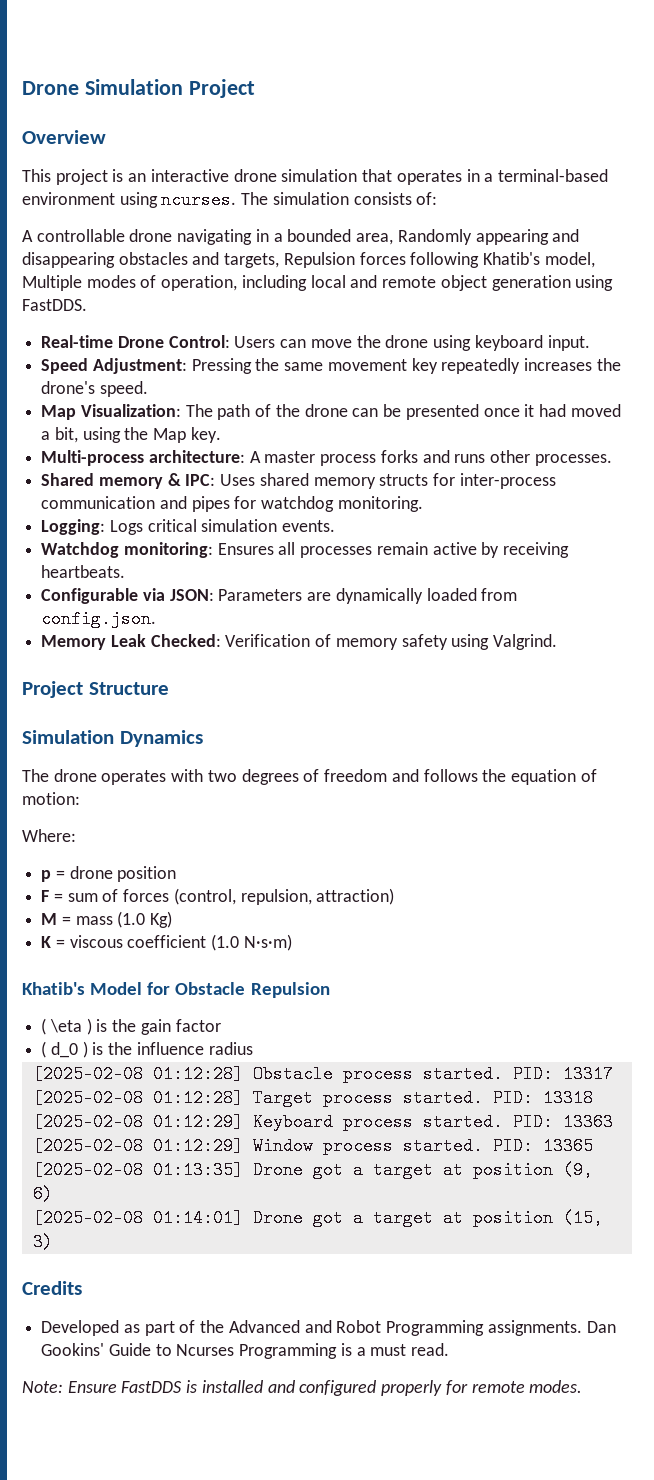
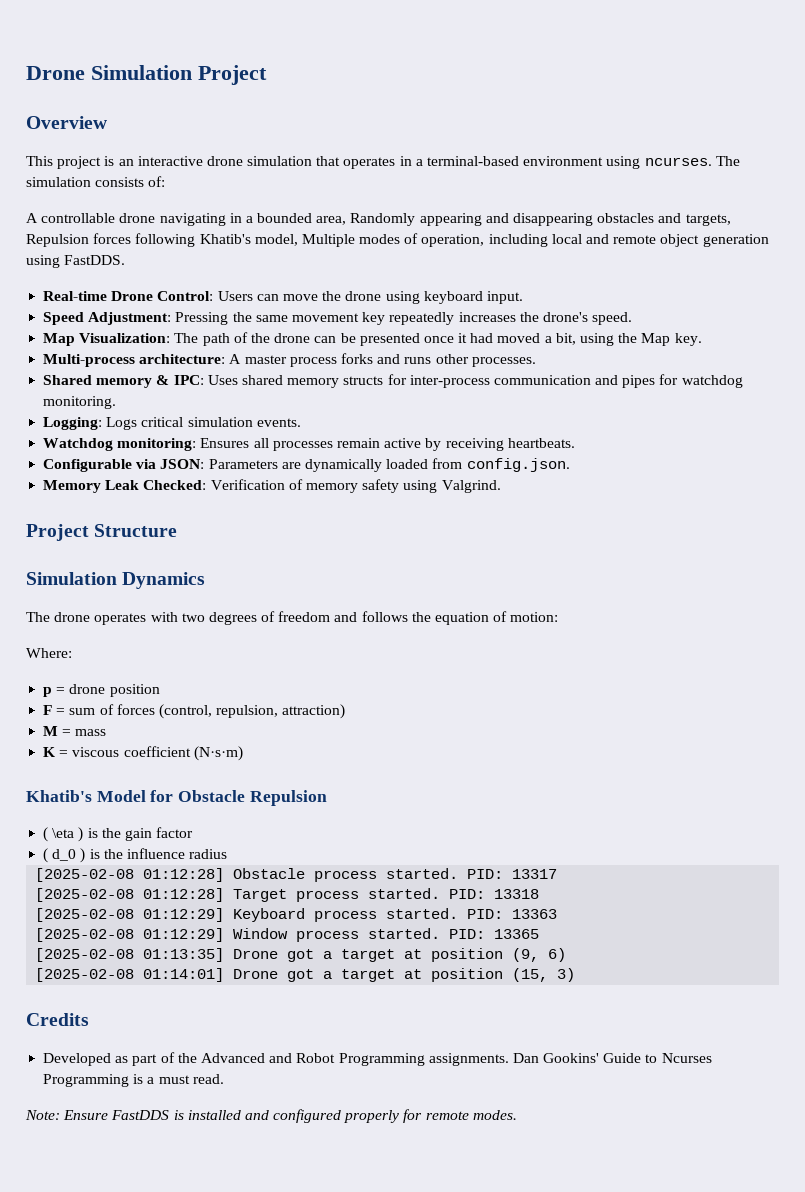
- M = mass (1.0 Kg)
+ M = mass
- K = viscous coefficient (1.0 N·s·m)
+ K = viscous coefficient (N·s·m)

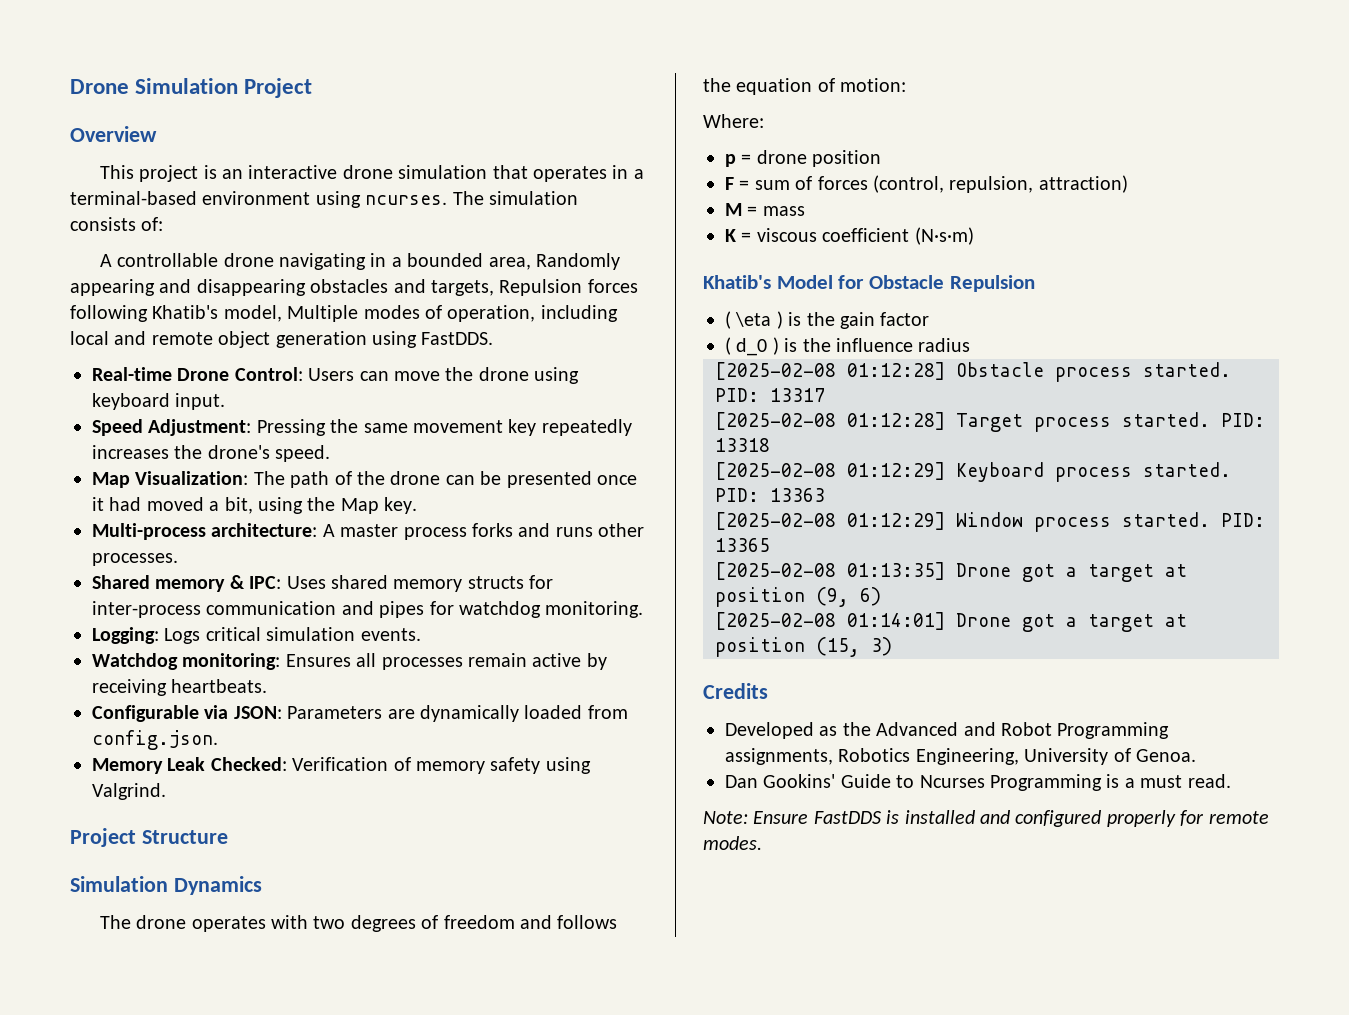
- Developed as part of the Advanced and Robot Programming assignments. Dan Gookins' Guide to Ncurses Programming is a must read.
+ Developed as the Advanced and Robot Programming assignments, Robotics Engineering, University of Genoa.
+ Dan Gookins' Guide to Ncurses Programming is a must read.

